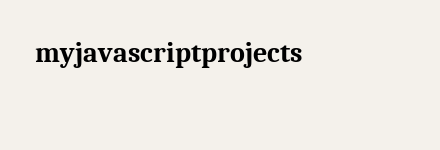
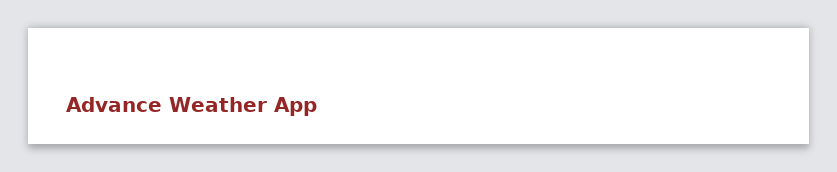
- myjavascriptprojects
+ Advance Weather App

